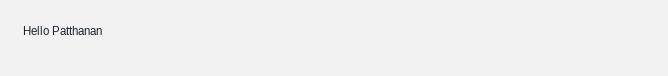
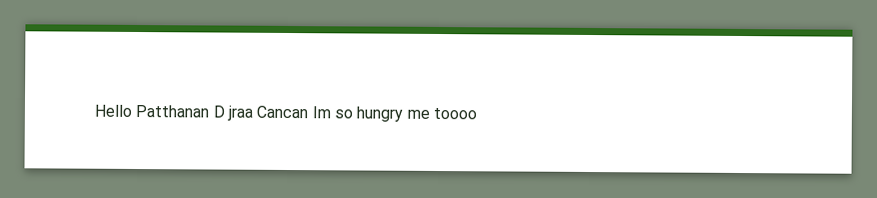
- Hello Patthanan
+ Hello Patthanan D jraa Cancan Im so hungry me toooo

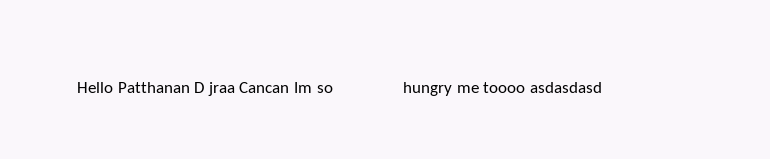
- Hello Patthanan D jraa Cancan Im so hungry me toooo
+ Hello Patthanan D jraa Cancan Im so hungry me toooo asdasdasd

